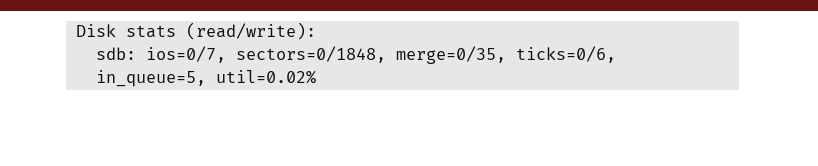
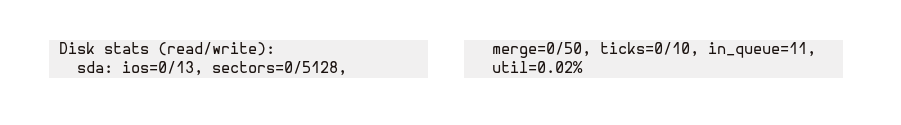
- sdb: ios=0/7, sectors=0/1848, merge=0/35, ticks=0/6, in_queue=5, util=0.02%
+ sda: ios=0/13, sectors=0/5128, merge=0/50, ticks=0/10, in_queue=11, util=0.02%

